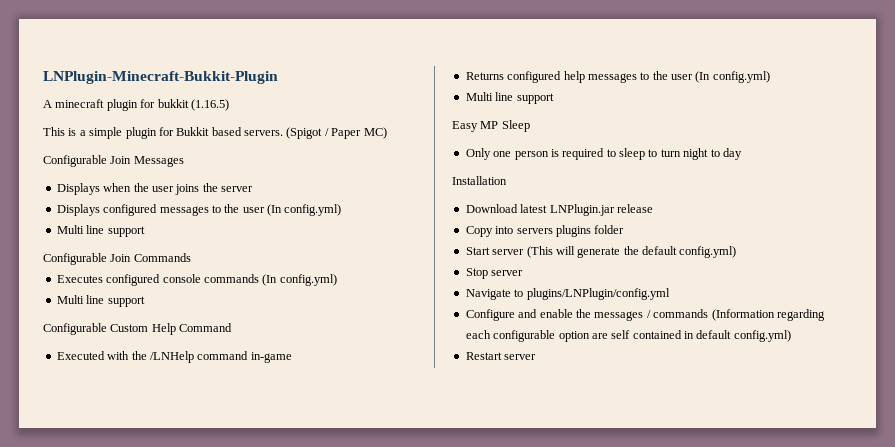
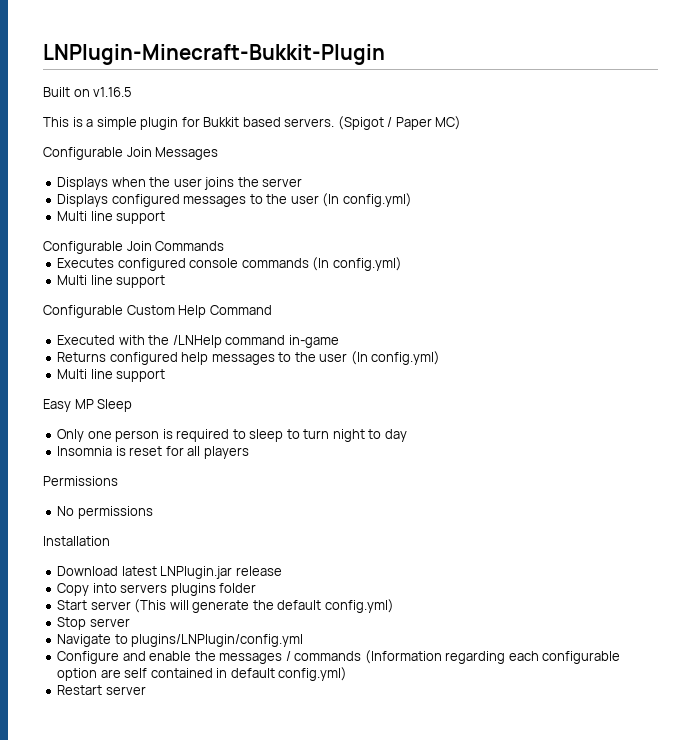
- A minecraft plugin for bukkit (1.16.5)
+ Built on v1.16.5
+ Insomnia is reset for all players
+ Permissions
+ No permissions

